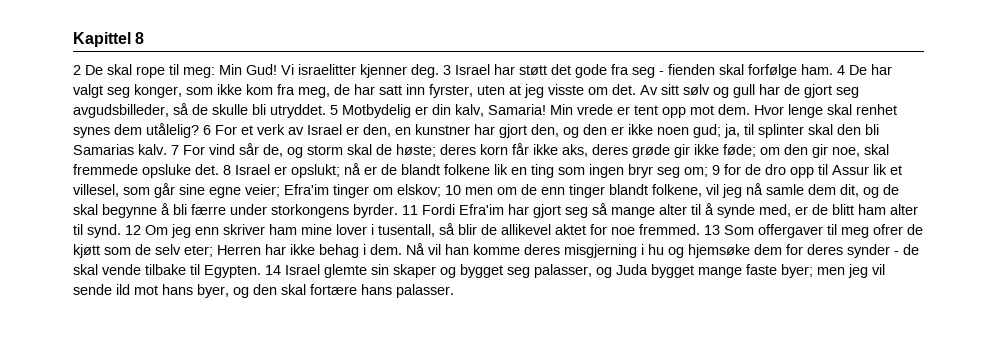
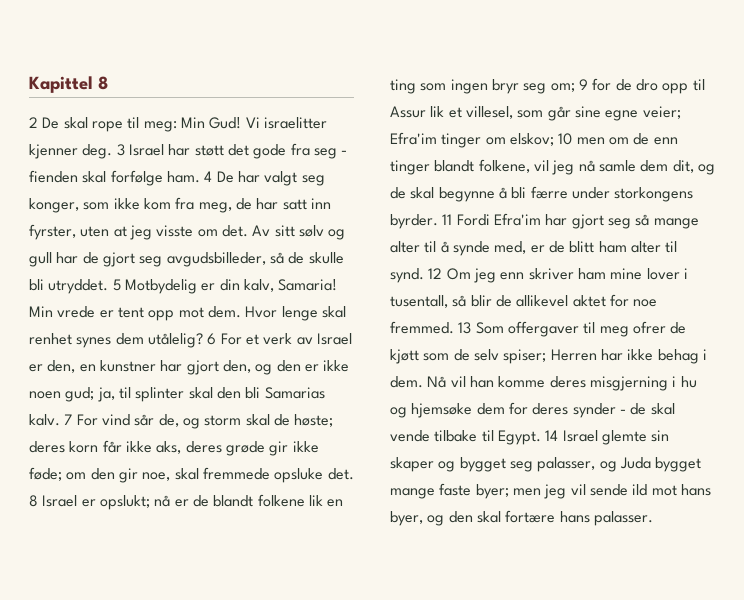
- 13 Som offergaver til meg ofrer de kjøtt som de selv eter; Herren har ikke behag i dem.
+ 13 Som offergaver til meg ofrer de kjøtt som de selv spiser; Herren har ikke behag i dem.
- Nå vil han komme deres misgjerning i hu og hjemsøke dem for deres synder - de skal vende tilbake til Egypten.
+ Nå vil han komme deres misgjerning i hu og hjemsøke dem for deres synder - de skal vende tilbake til Egypt.

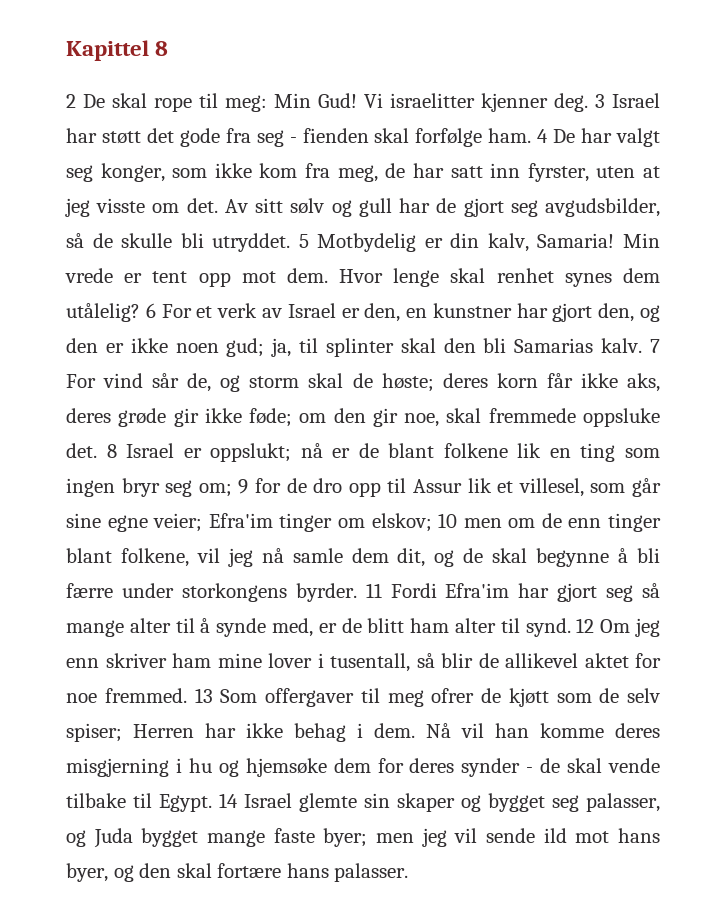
- Av sitt sølv og gull har de gjort seg avgudsbilleder, så de skulle bli utryddet.
+ Av sitt sølv og gull har de gjort seg avgudsbilder, så de skulle bli utryddet.
- 7 For vind sår de, og storm skal de høste; deres korn får ikke aks, deres grøde gir ikke føde; om den gir noe, skal fremmede opsluke det.
+ 7 For vind sår de, og storm skal de høste; deres korn får ikke aks, deres grøde gir ikke føde; om den gir noe, skal fremmede oppsluke det.
- 8 Israel er opslukt; nå er de blandt folkene lik en ting som ingen bryr seg om; 9 for de dro opp til Assur lik et villesel, som går sine egne veier; Efra'im tinger om elskov; 10 men om de enn tinger blandt folkene, vil jeg nå samle dem dit, og de skal begynne å bli færre under storkongens byrder.
+ 8 Israel er oppslukt; nå er de blant folkene lik en ting som ingen bryr seg om; 9 for de dro opp til Assur lik et villesel, som går sine egne veier; Efra'im tinger om elskov; 10 men om de enn tinger blant folkene, vil jeg nå samle dem dit, og de skal begynne å bli færre under storkongens byrder.

